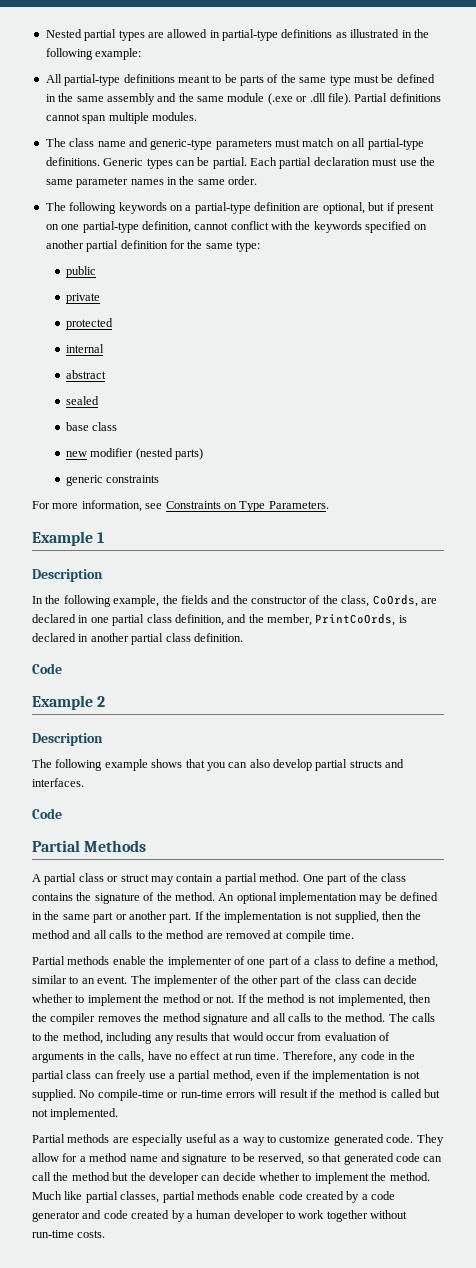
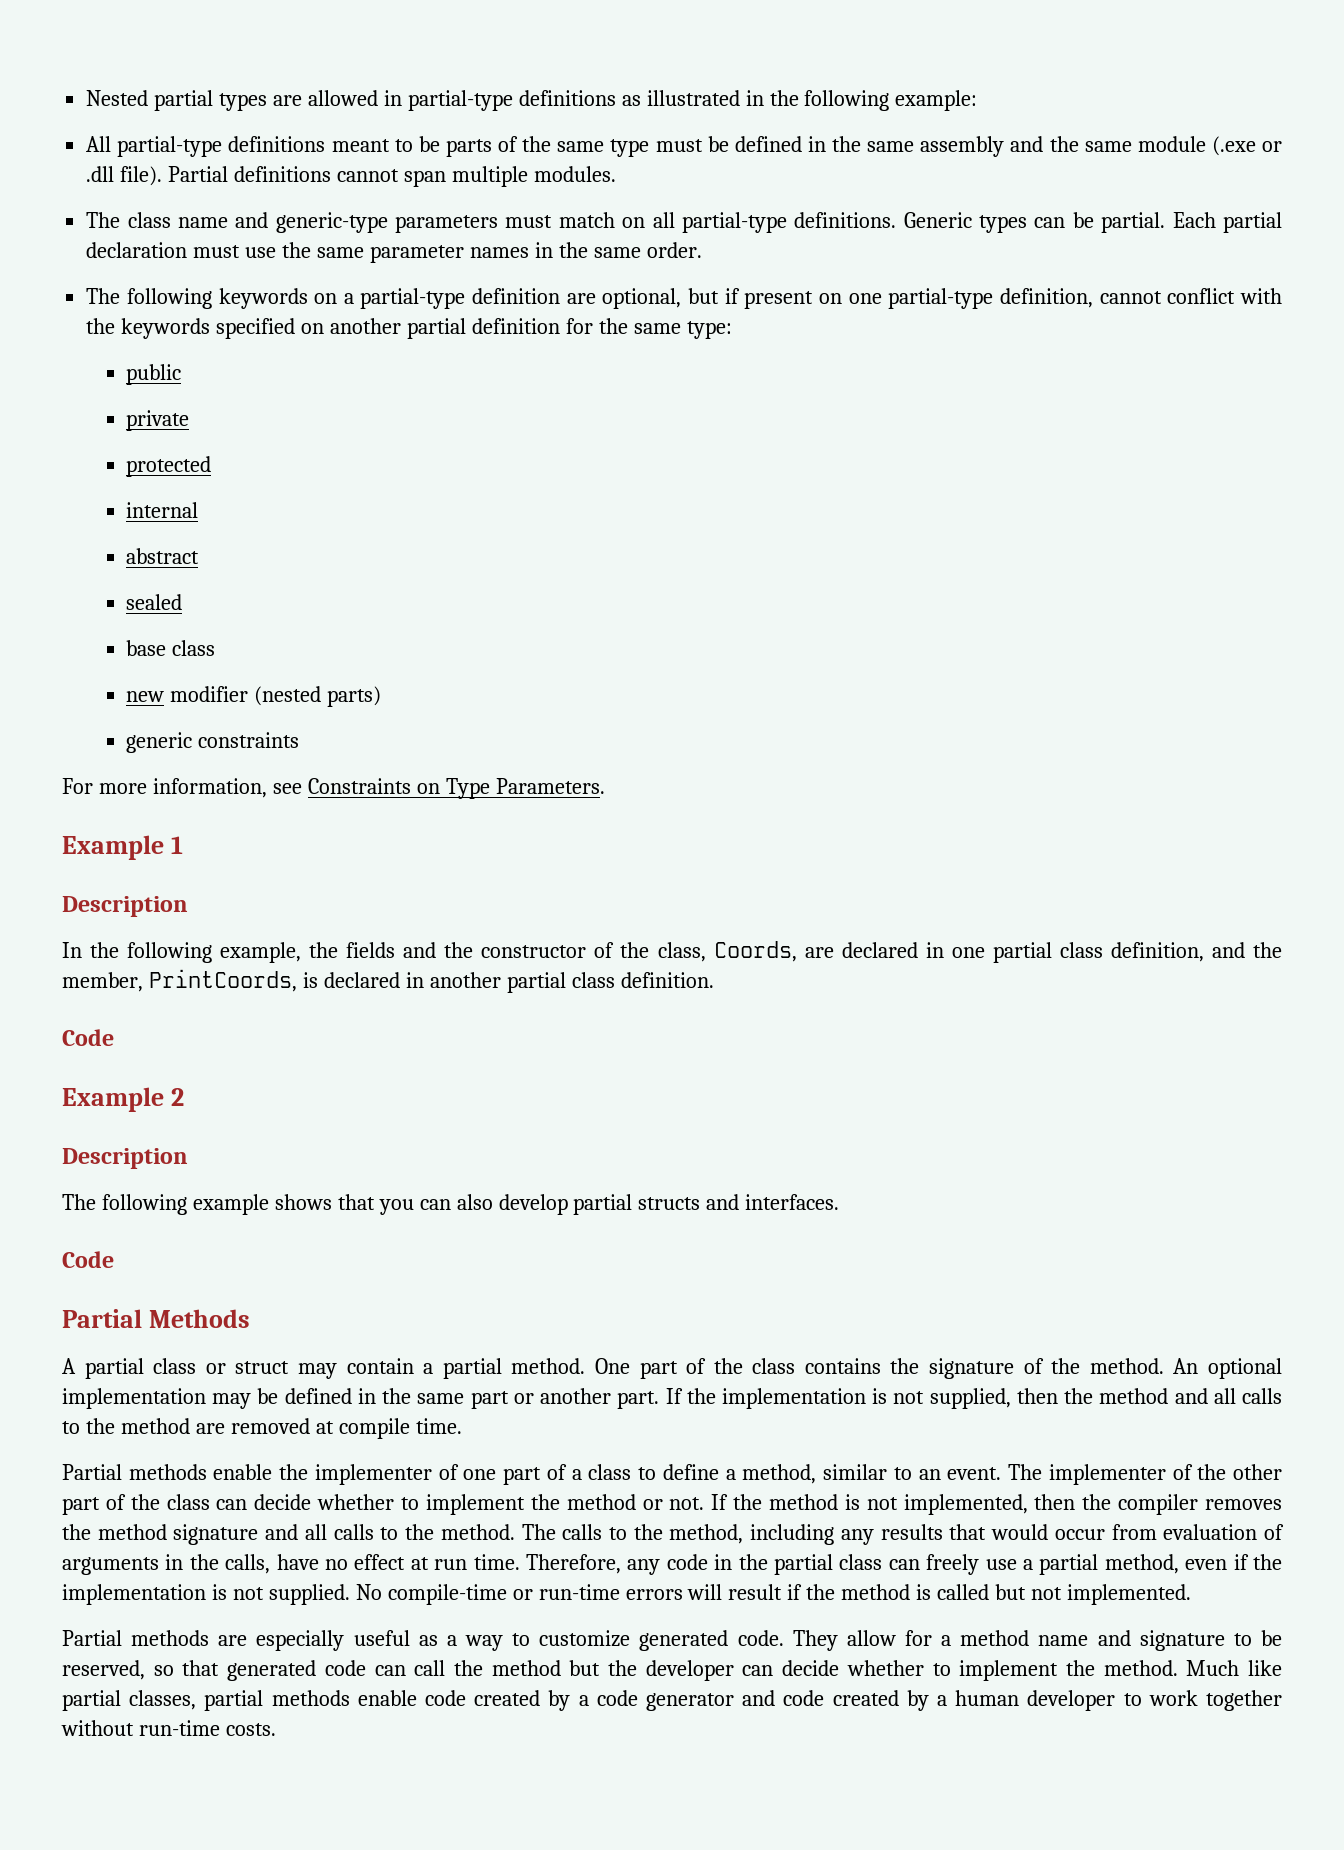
- In the following example, the fields and the constructor of the class, CoOrds, are declared in one partial class definition, and the member, PrintCoOrds, is declared in another partial class definition.
+ In the following example, the fields and the constructor of the class, Coords, are declared in one partial class definition, and the member, PrintCoords, is declared in another partial class definition.

